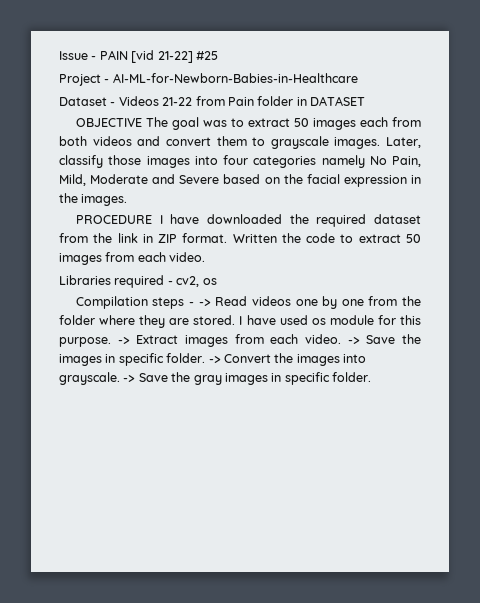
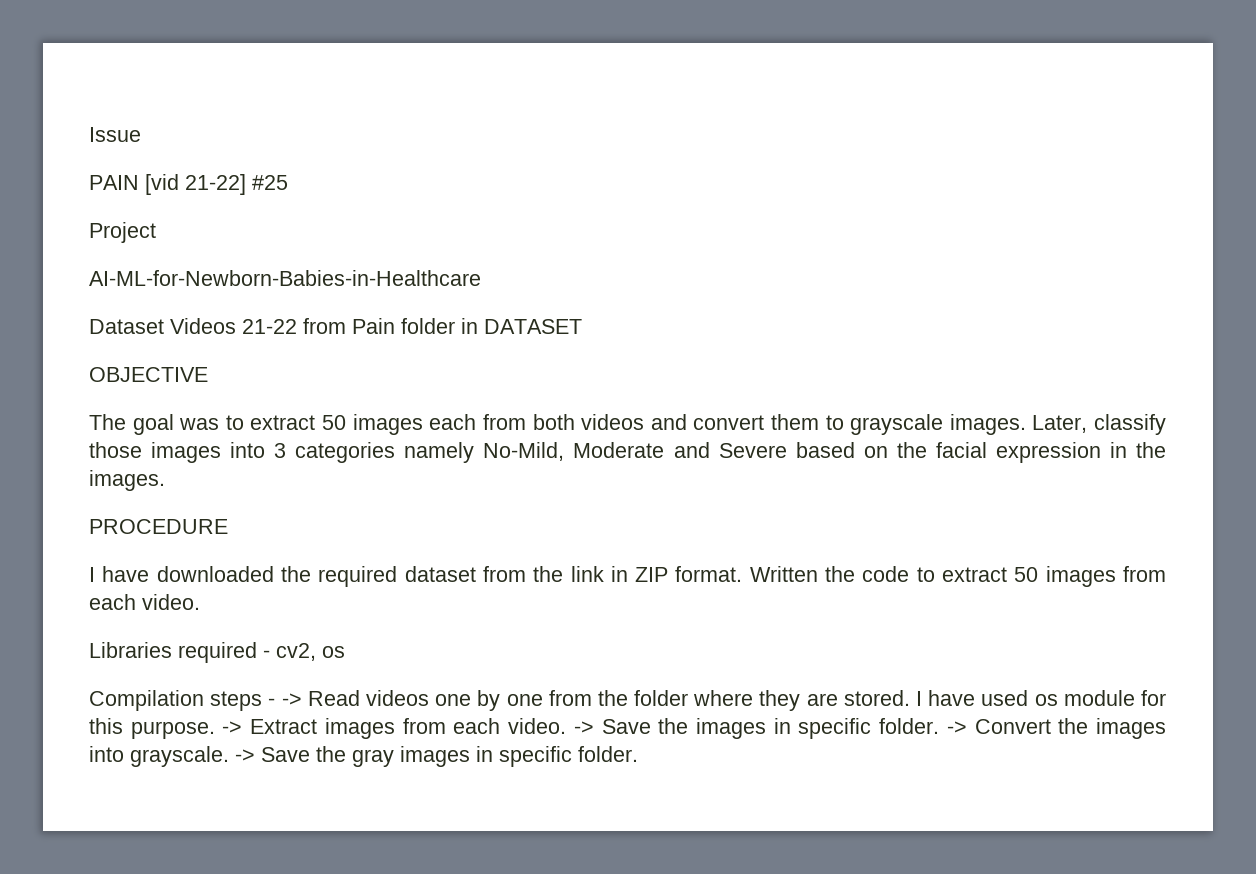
- Issue - PAIN [vid 21-22] #25
+ Issue
+ PAIN [vid 21-22] #25
- Project - AI-ML-for-Newborn-Babies-in-Healthcare
+ Project
+ AI-ML-for-Newborn-Babies-in-Healthcare
- Dataset - Videos 21-22 from Pain folder in DATASET
+ Dataset Videos 21-22 from Pain folder in DATASET
- OBJECTIVE The goal was to extract 50 images each from both videos and convert them to grayscale images.
+ OBJECTIVE
+ The goal was to extract 50 images each from both videos and convert them to grayscale images.
- Later, classify those images into four categories namely No Pain, Mild, Moderate and Severe based on the facial expression in the images.
+ Later, classify those images into 3 categories namely No-Mild, Moderate and Severe based on the facial expression in the images.
- PROCEDURE I have downloaded the required dataset from the link in ZIP format.
+ PROCEDURE
+ I have downloaded the required dataset from the link in ZIP format.

